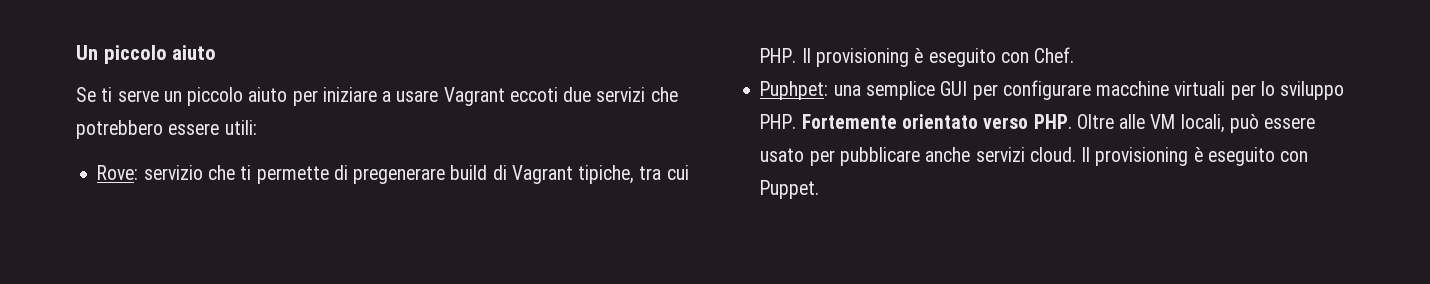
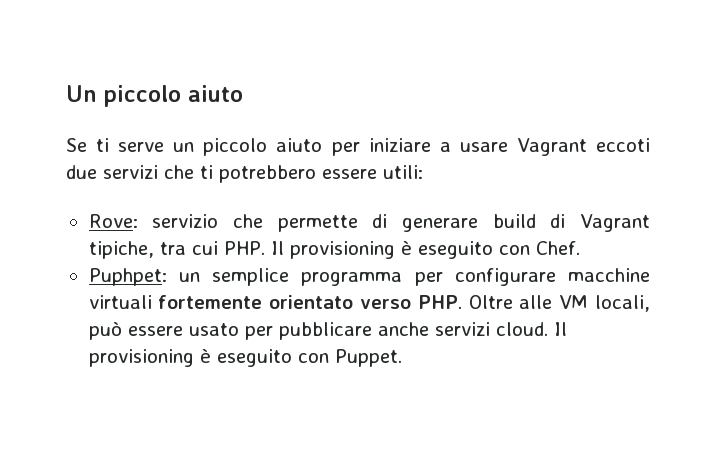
- Se ti serve un piccolo aiuto per iniziare a usare Vagrant eccoti due servizi che potrebbero essere utili:
+ Se ti serve un piccolo aiuto per iniziare a usare Vagrant eccoti due servizi che ti potrebbero essere utili:
- Rove: servizio che ti permette di pregenerare build di Vagrant tipiche, tra cui PHP. Il provisioning è eseguito con Chef.
+ Rove: servizio che permette di generare build di Vagrant tipiche, tra cui PHP. Il provisioning è eseguito con Chef.
- Puphpet: una semplice GUI per configurare macchine virtuali per lo sviluppo PHP. Fortemente orientato verso PHP. Oltre alle VM locali, può essere usato per pubblicare anche servizi cloud.
+ Puphpet: un semplice programma per configurare macchine virtuali fortemente orientato verso PHP. Oltre alle VM locali, può essere usato per pubblicare anche servizi cloud.

